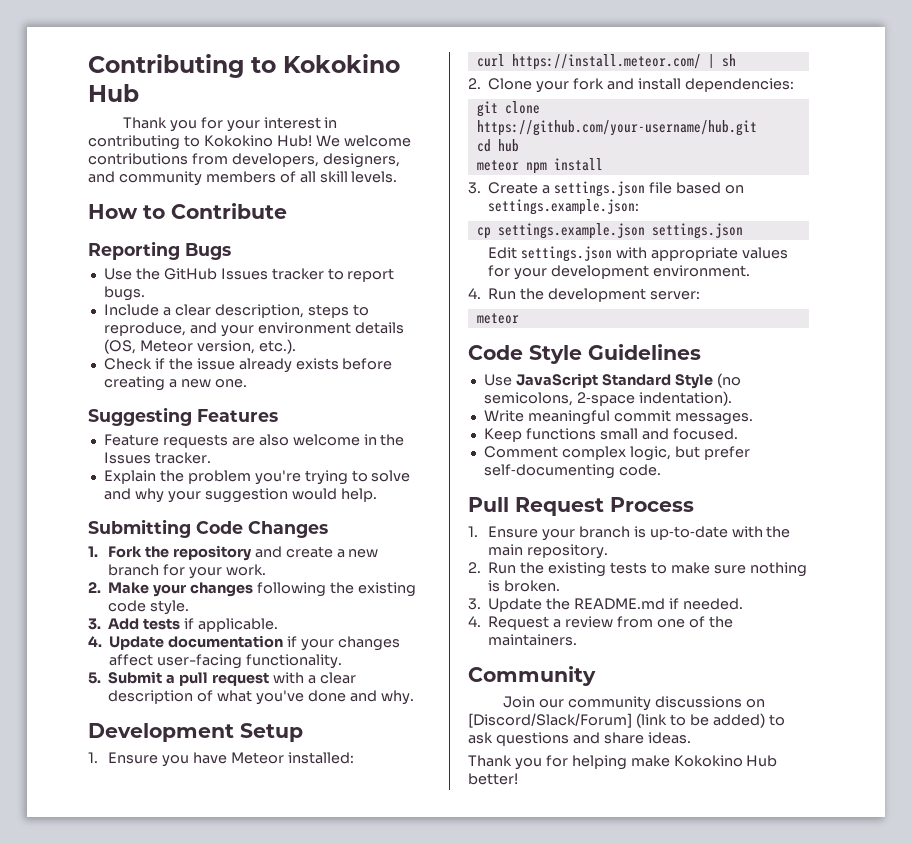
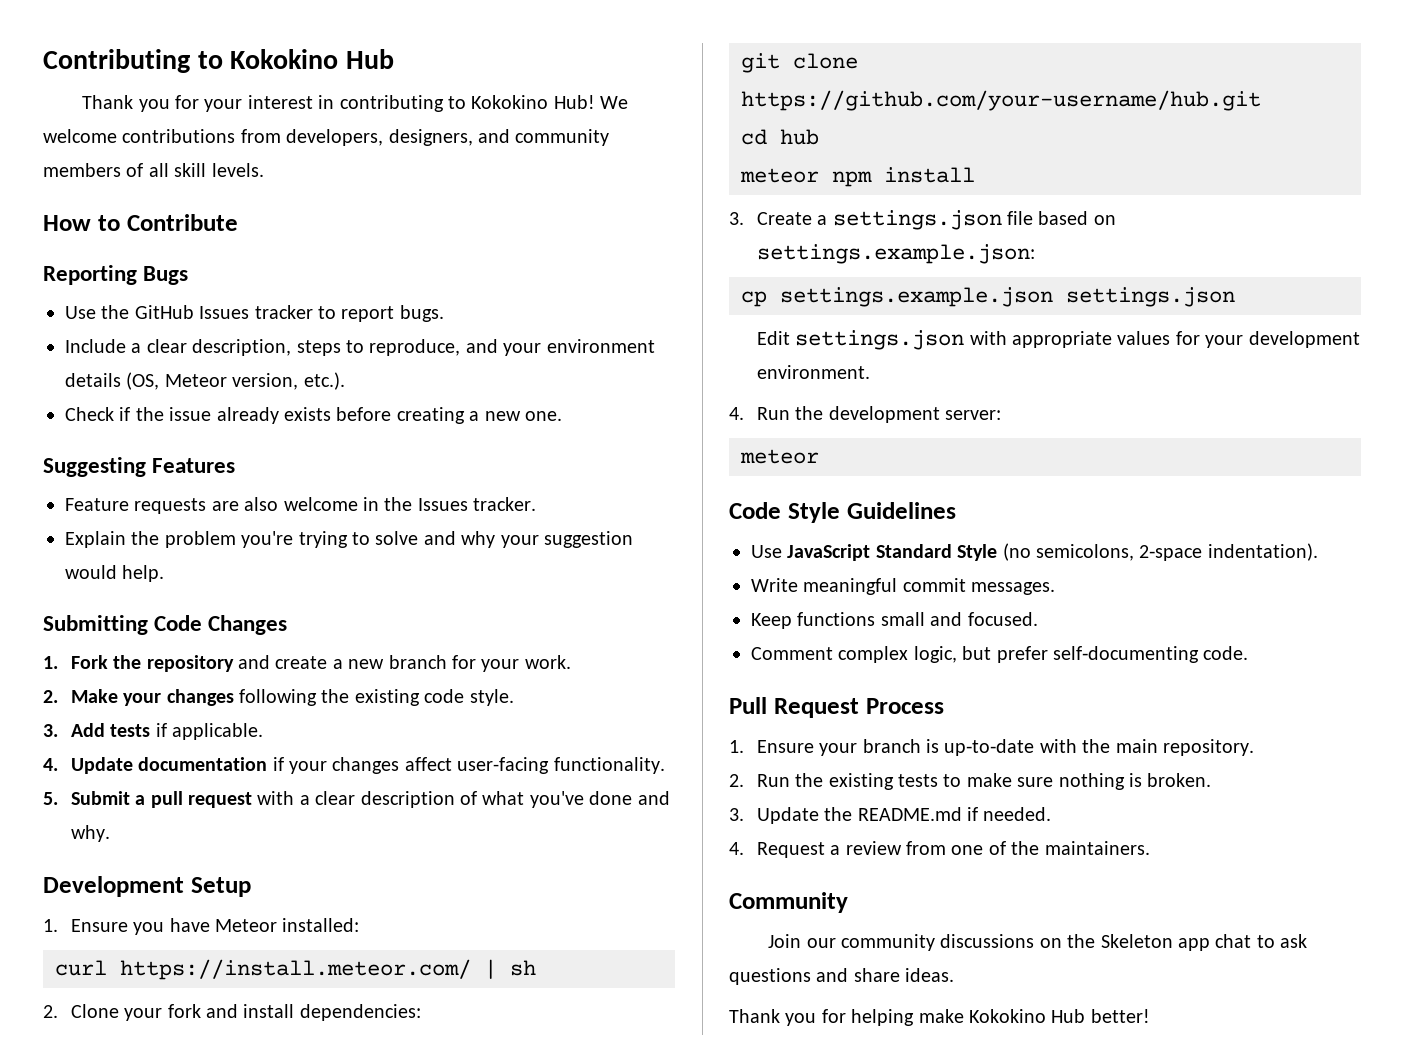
- Join our community discussions on [Discord/Slack/Forum] (link to be added) to ask questions and share ideas.
+ Join our community discussions on the Skeleton app chat to ask questions and share ideas.

